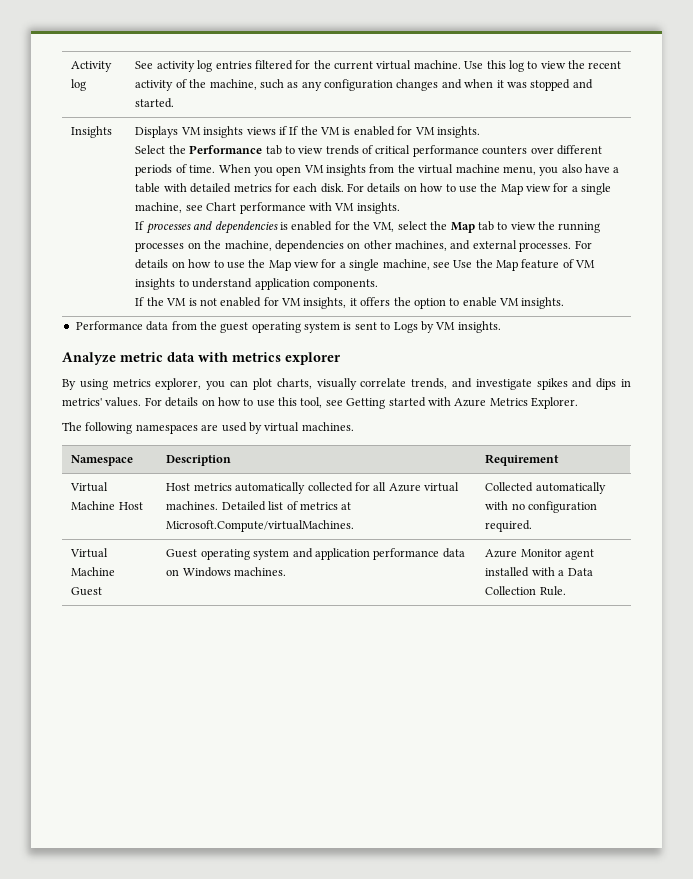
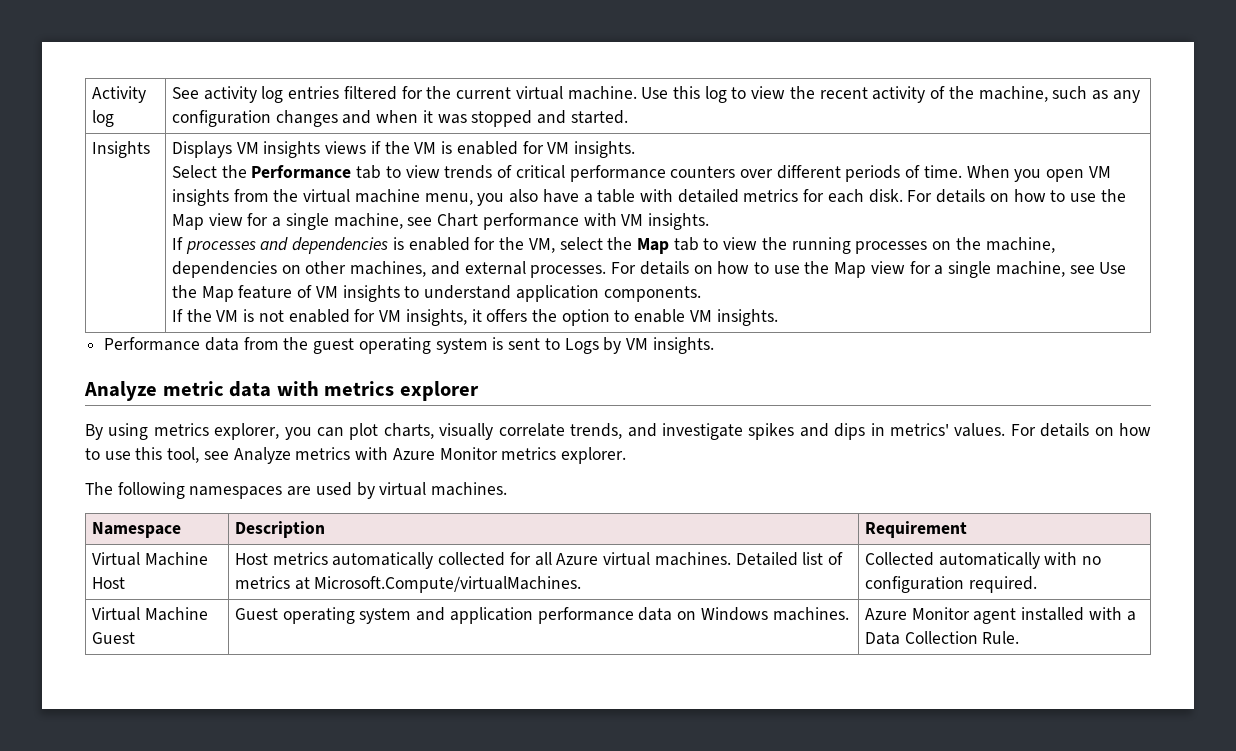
- Displays VM insights views if If the VM is enabled for VM insights.
+ Displays VM insights views if the VM is enabled for VM insights.
- For details on how to use this tool, see Getting started with Azure Metrics Explorer.
+ For details on how to use this tool, see Analyze metrics with Azure Monitor metrics explorer.

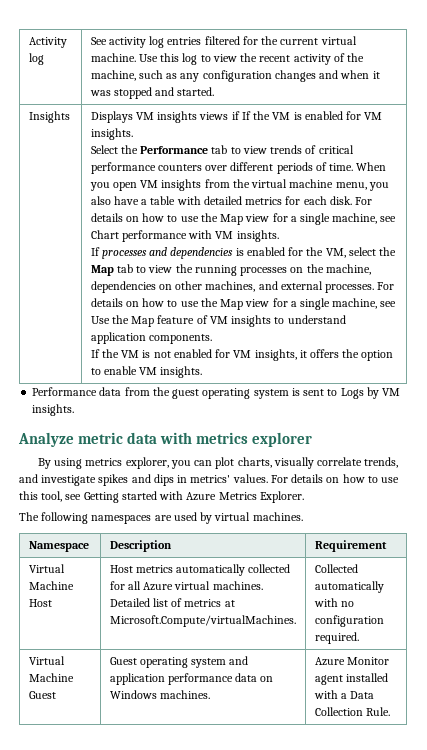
- Displays VM insights views if the VM is enabled for VM insights.
+ Displays VM insights views if If the VM is enabled for VM insights.
- For details on how to use this tool, see Analyze metrics with Azure Monitor metrics explorer.
+ For details on how to use this tool, see Getting started with Azure Metrics Explorer.

